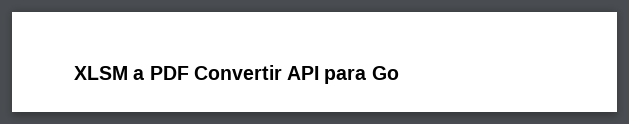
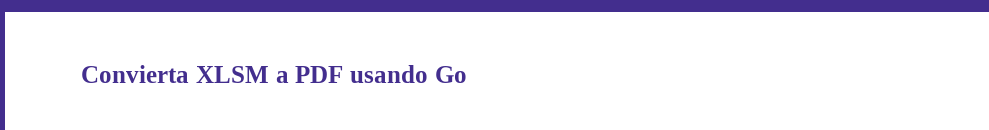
- XLSM a PDF Convertir API para Go
+ Convierta XLSM a PDF usando Go

